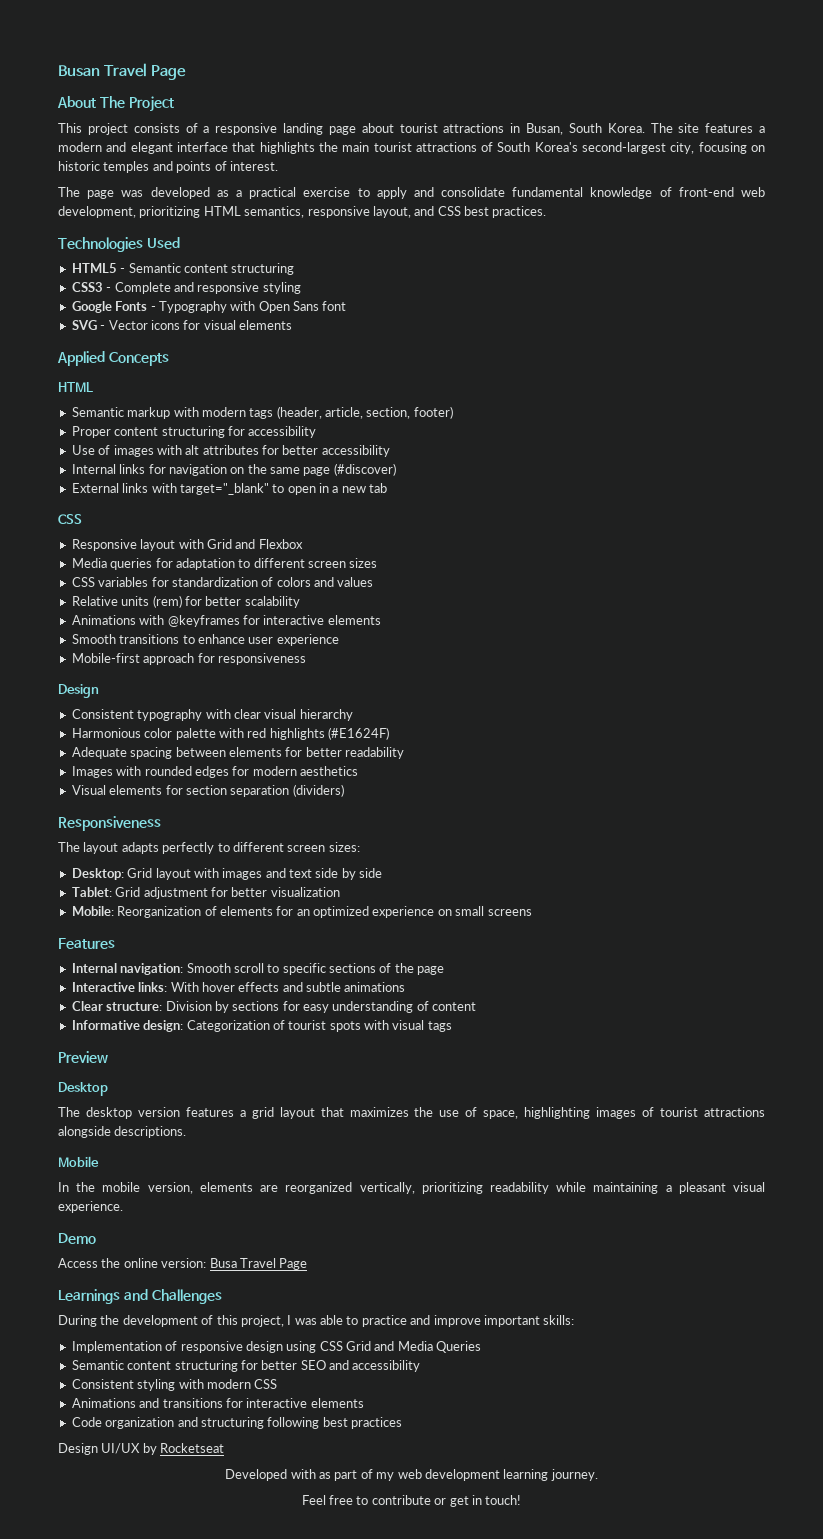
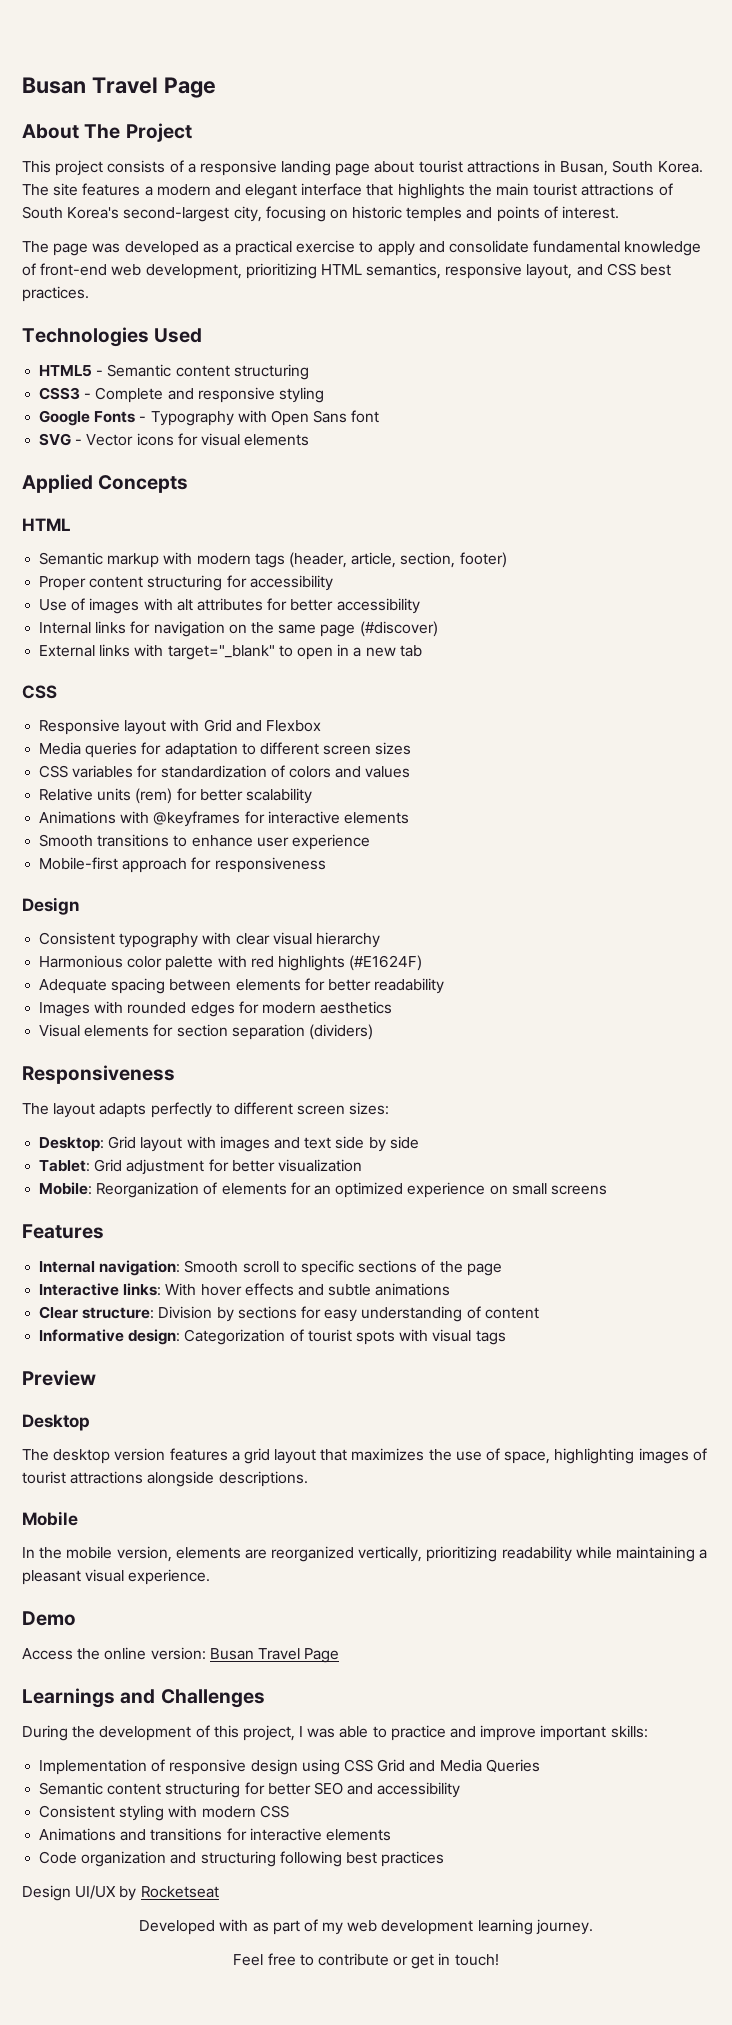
- Access the online version: Busa Travel Page
+ Access the online version: Busan Travel Page

